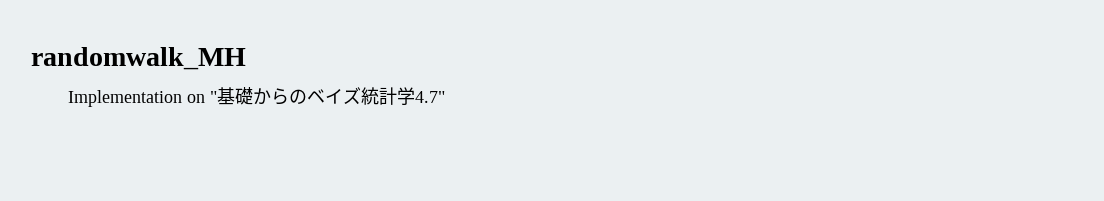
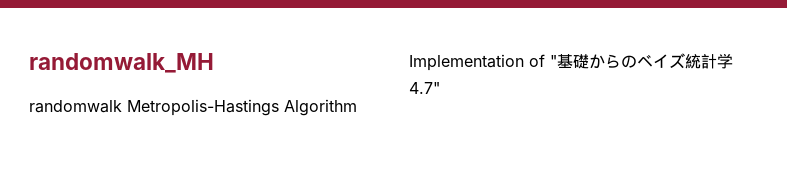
- Implementation on "基礎からのベイズ統計学4.7"
+ randomwalk Metropolis-Hastings Algorithm Implementation of "基礎からのベイズ統計学4.7"

